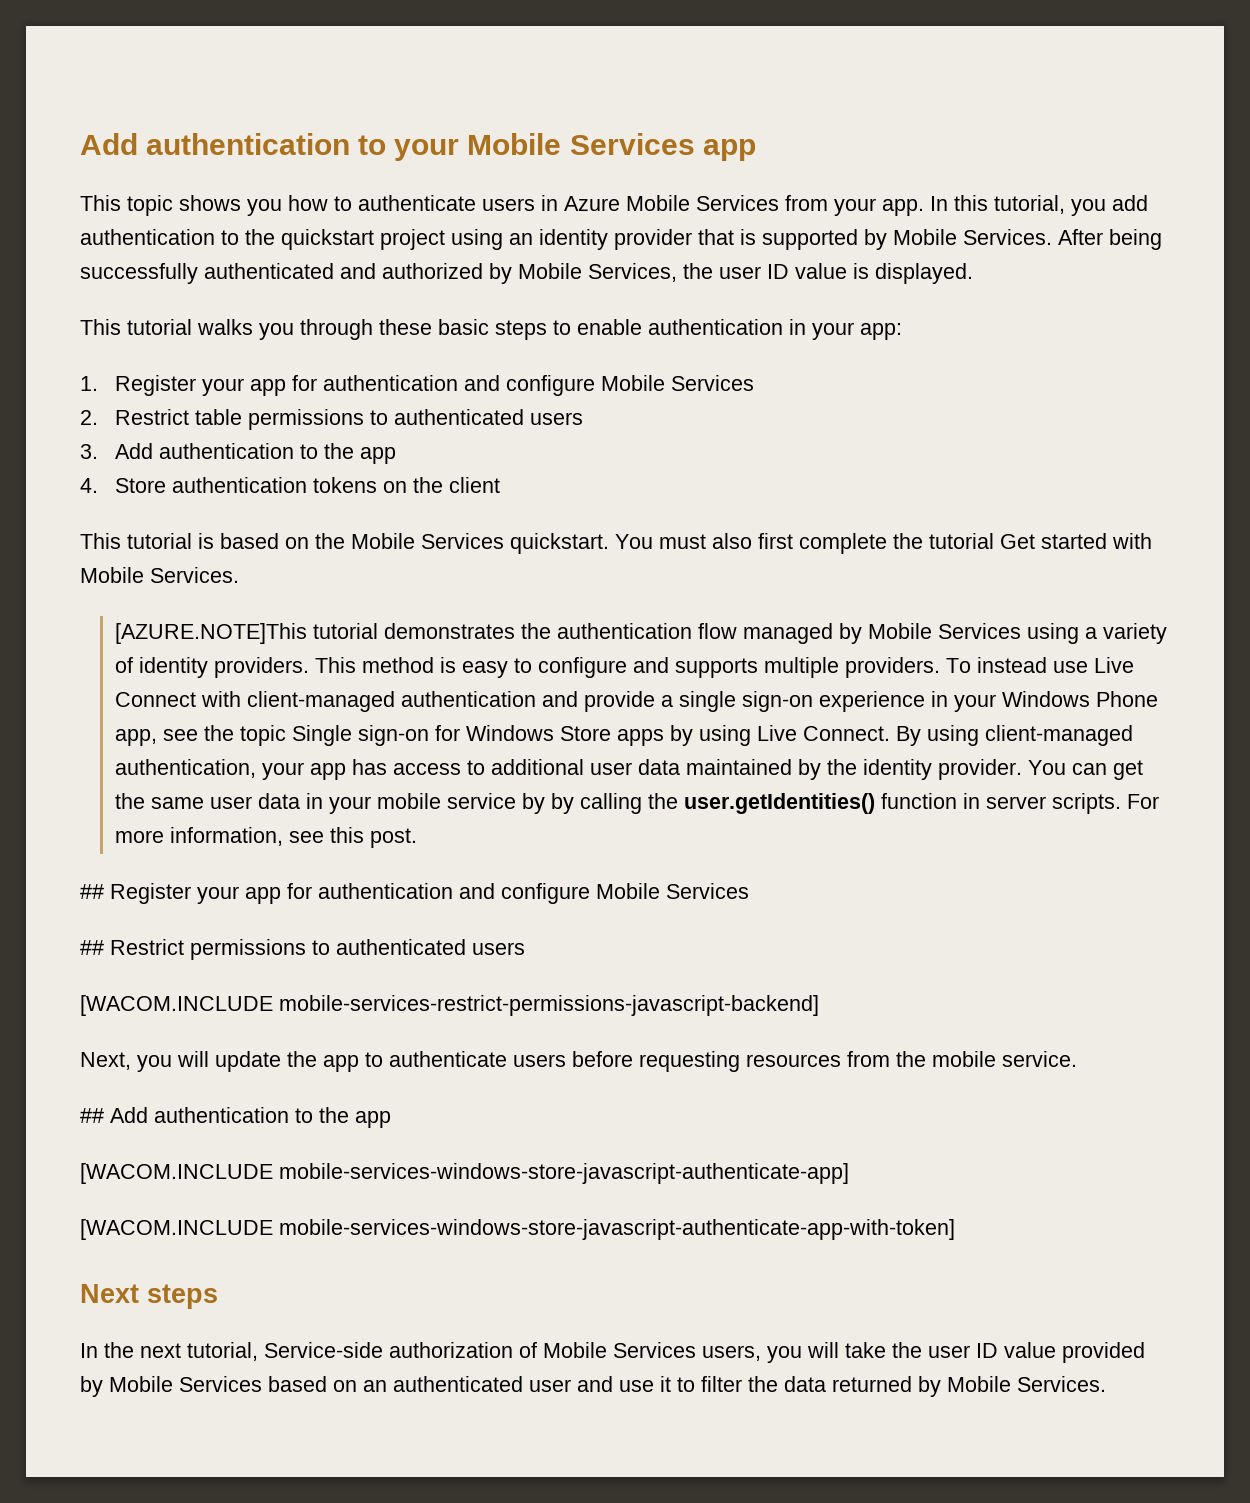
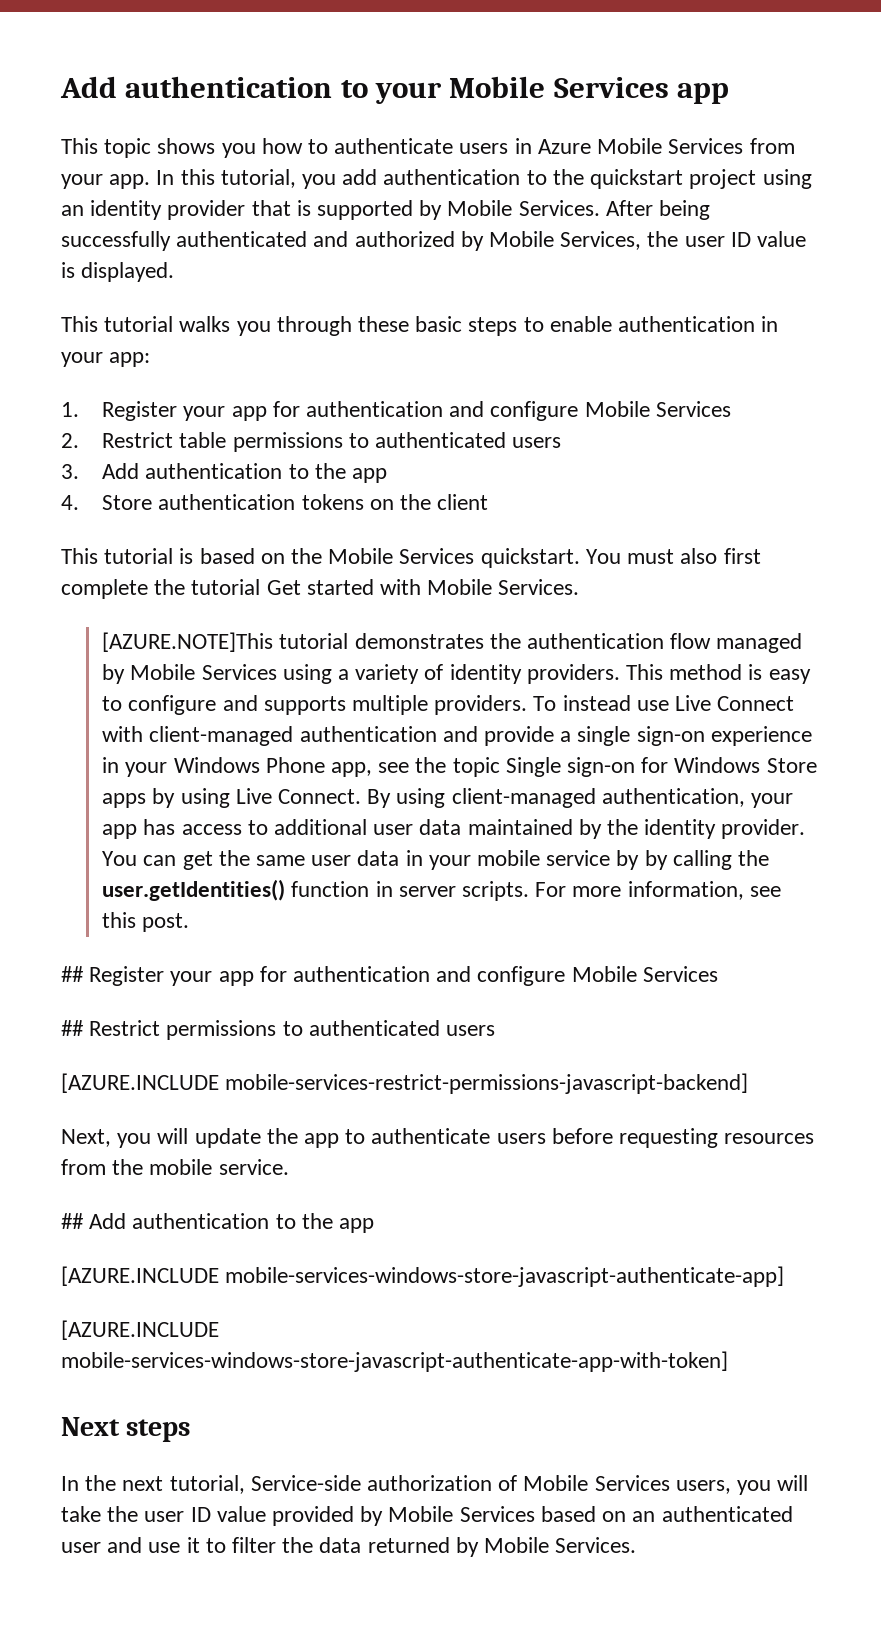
- [WACOM.INCLUDE mobile-services-restrict-permissions-javascript-backend]
+ [AZURE.INCLUDE mobile-services-restrict-permissions-javascript-backend]
- [WACOM.INCLUDE mobile-services-windows-store-javascript-authenticate-app]
+ [AZURE.INCLUDE mobile-services-windows-store-javascript-authenticate-app]
- [WACOM.INCLUDE mobile-services-windows-store-javascript-authenticate-app-with-token]
+ [AZURE.INCLUDE mobile-services-windows-store-javascript-authenticate-app-with-token]

